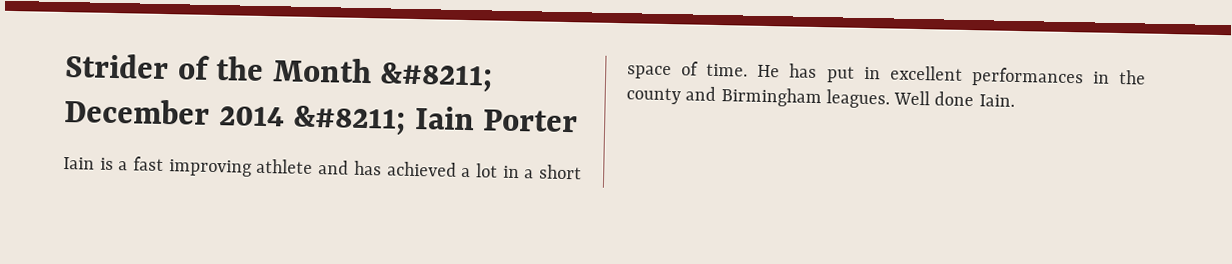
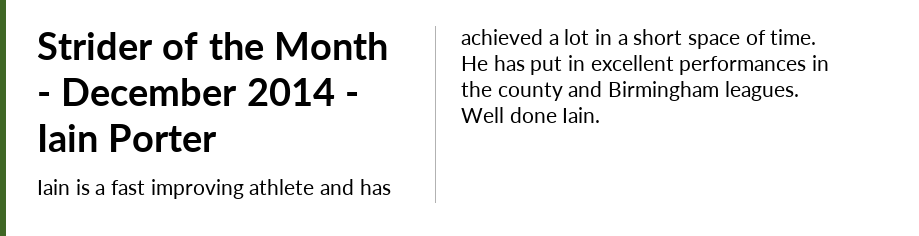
- Strider of the Month &#8211; December 2014 &#8211; Iain Porter
+ Strider of the Month - December 2014 - Iain Porter

